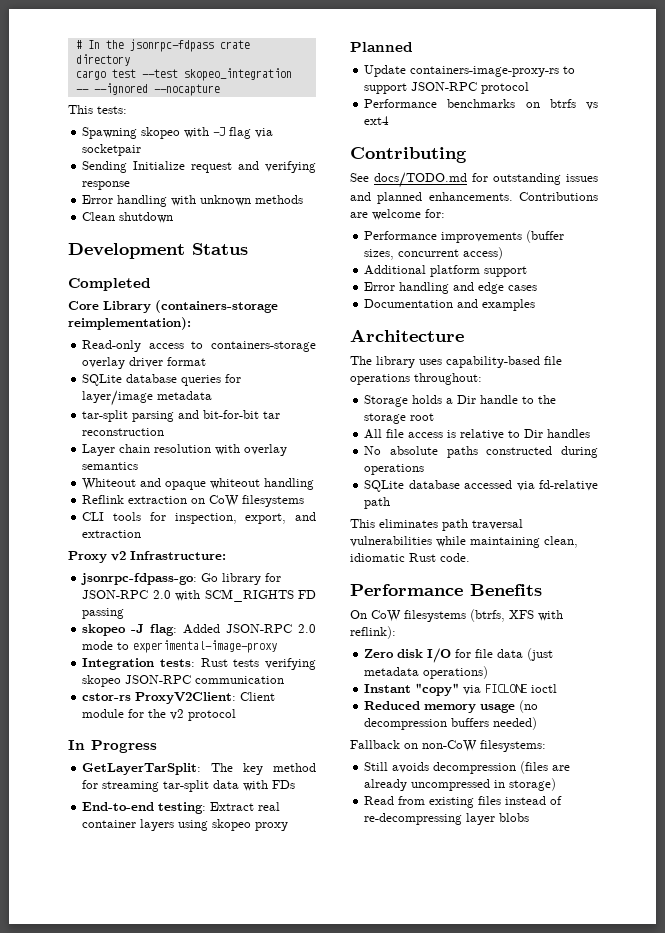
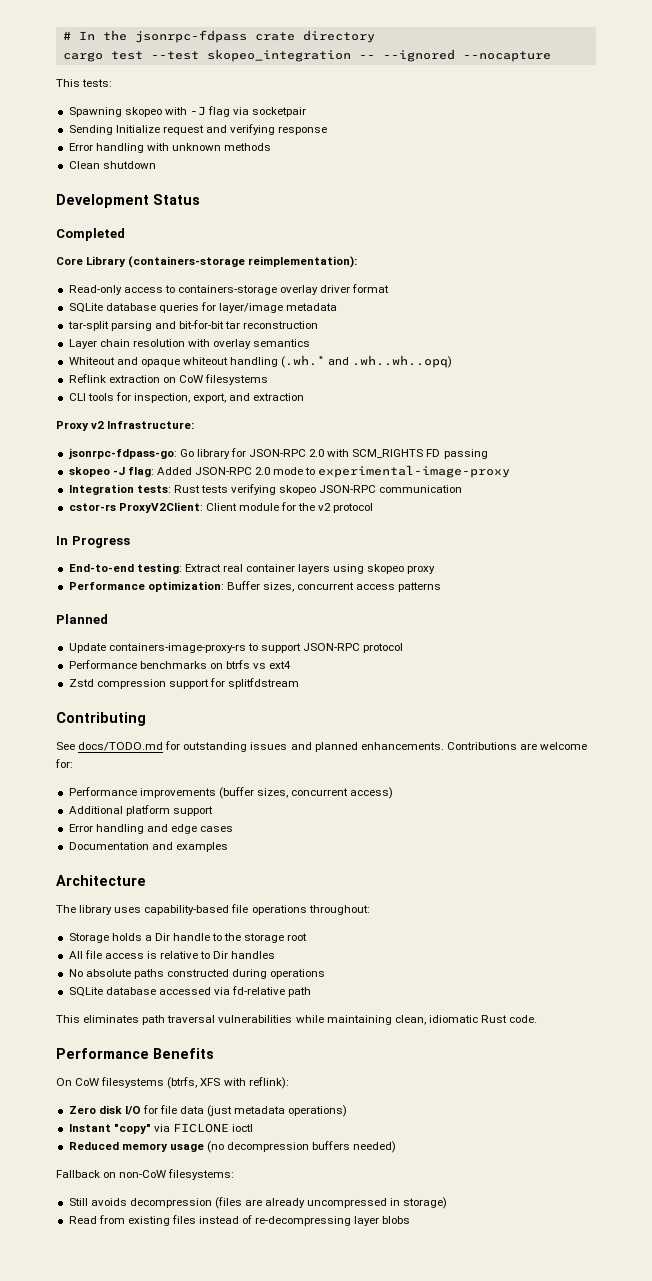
- Whiteout and opaque whiteout handling
+ Whiteout and opaque whiteout handling (.wh.* and .wh..wh..opq)
- GetLayerTarSplit: The key method for streaming tar-split data with FDs
+ Performance optimization: Buffer sizes, concurrent access patterns
+ Zstd compression support for splitfdstream

